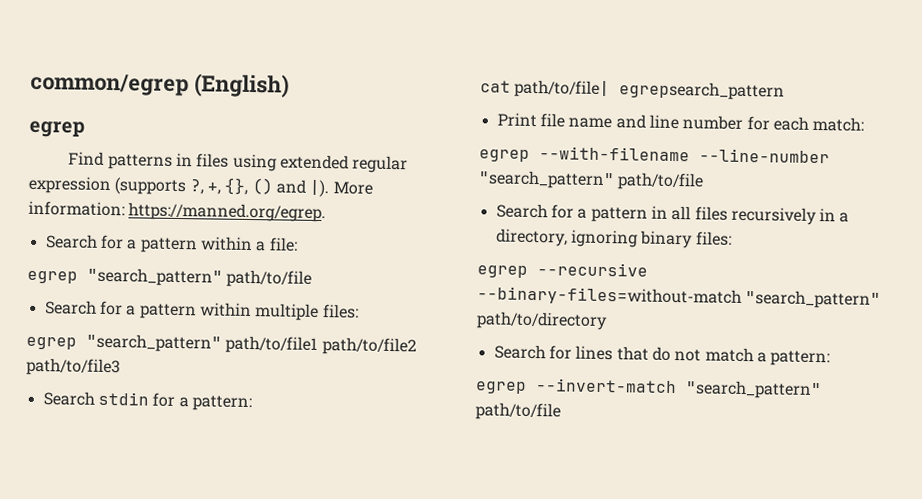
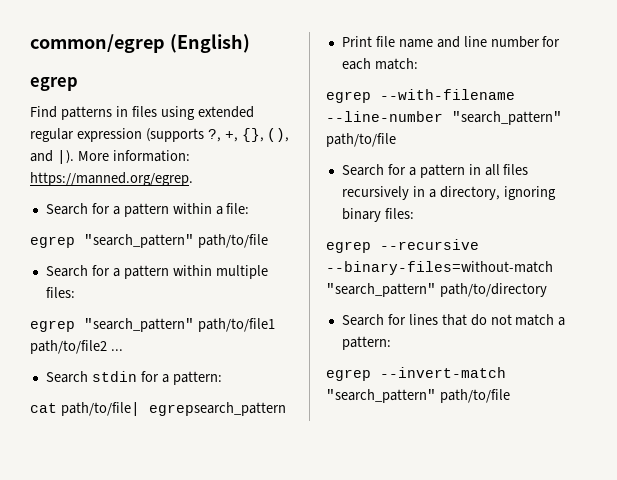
- Find patterns in files using extended regular expression (supports ?, +, {}, () and |).
+ Find patterns in files using extended regular expression (supports ?, +, {}, (), and |).
- egrep "search_pattern" path/to/file1 path/to/file2 path/to/file3
+ egrep "search_pattern" path/to/file1 path/to/file2 ...

